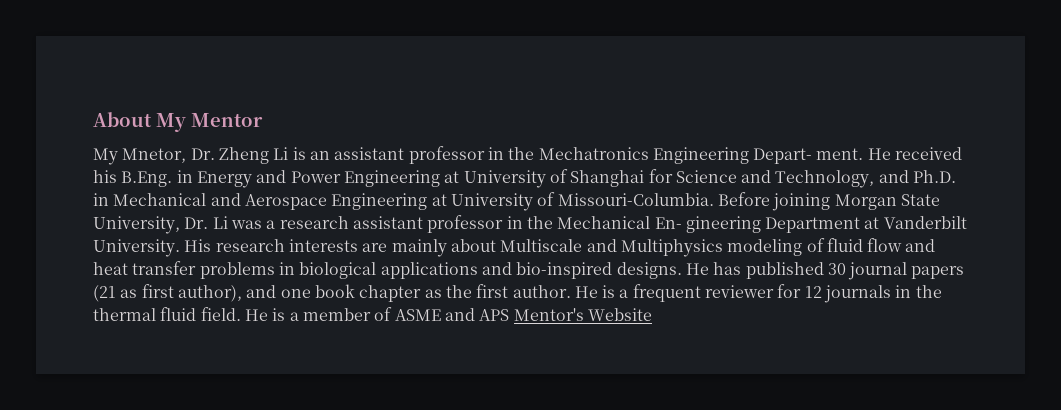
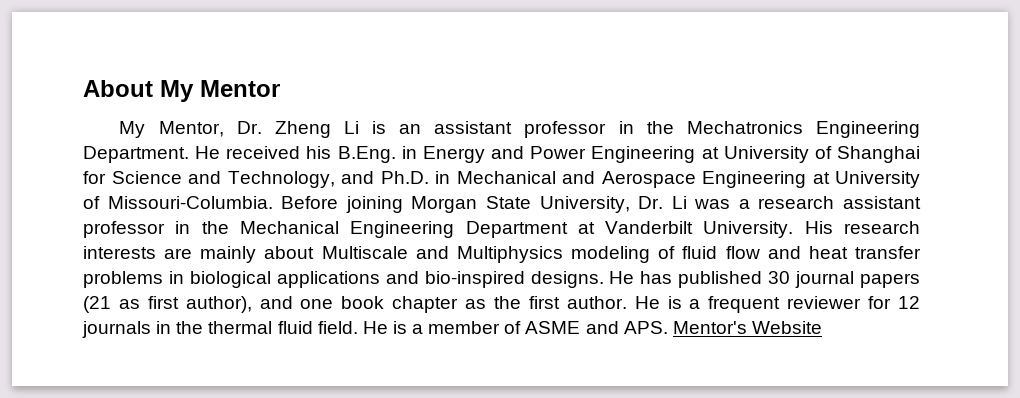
- My Mnetor, Dr. Zheng Li is an assistant professor in the Mechatronics Engineering Depart- ment.
+ My Mentor, Dr. Zheng Li is an assistant professor in the Mechatronics Engineering Department.
- Before joining Morgan State University, Dr. Li was a research assistant professor in the Mechanical En- gineering Department at Vanderbilt University.
+ Before joining Morgan State University, Dr. Li was a research assistant professor in the Mechanical Engineering Department at Vanderbilt University.
- He is a member of ASME and APS Mentor's Website
+ He is a member of ASME and APS. Mentor's Website

